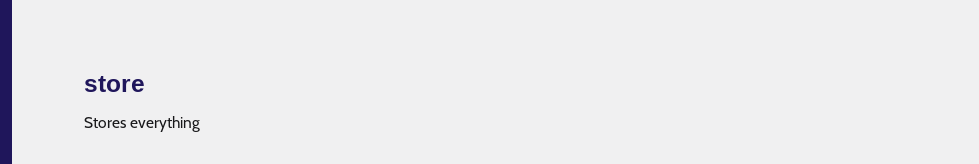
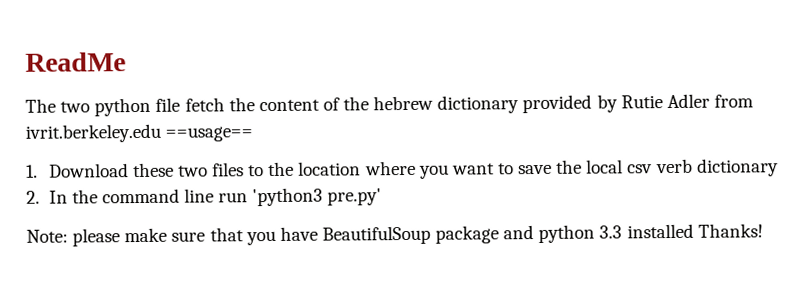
- store
- Stores everything
+ ReadMe
+ The two python file fetch the content of the hebrew dictionary provided by Rutie Adler from ivrit.berkeley.edu ==usage==
+ 1. Download these two files to the location where you want to save the local csv verb dictionary
+ 2. In the command line run 'python3 pre.py'
+ Note: please make sure that you have BeautifulSoup package and python 3.3 installed Thanks!

